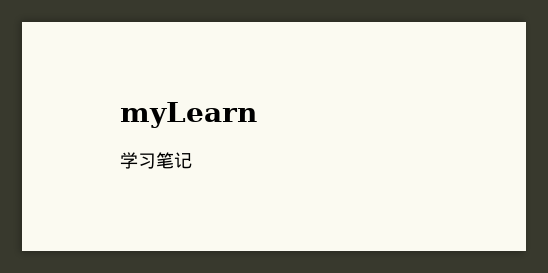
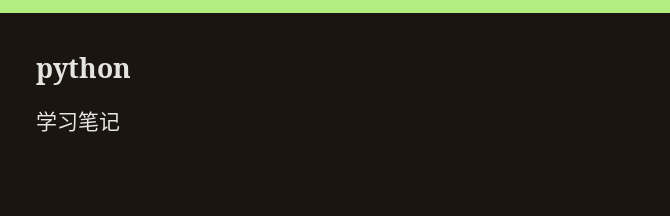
- myLearn
+ python

